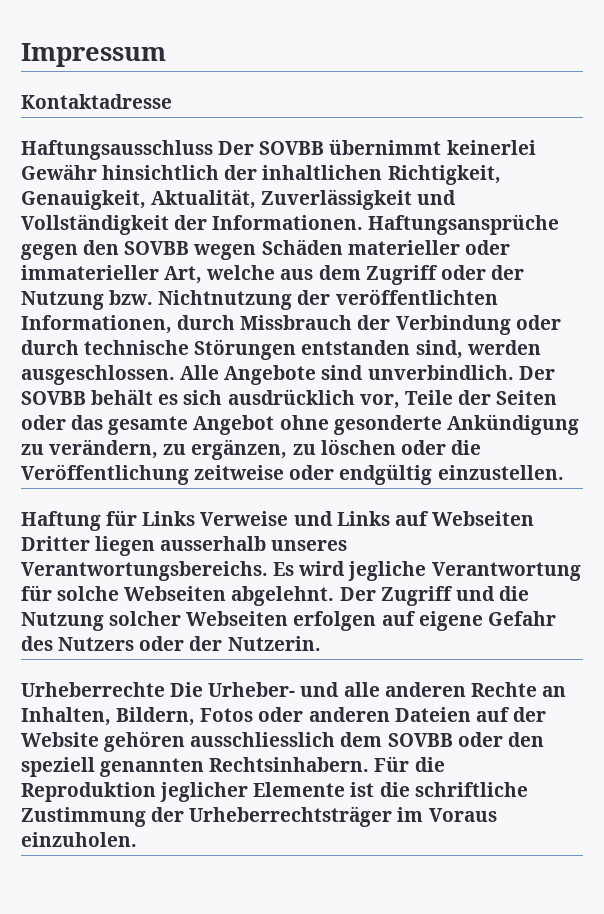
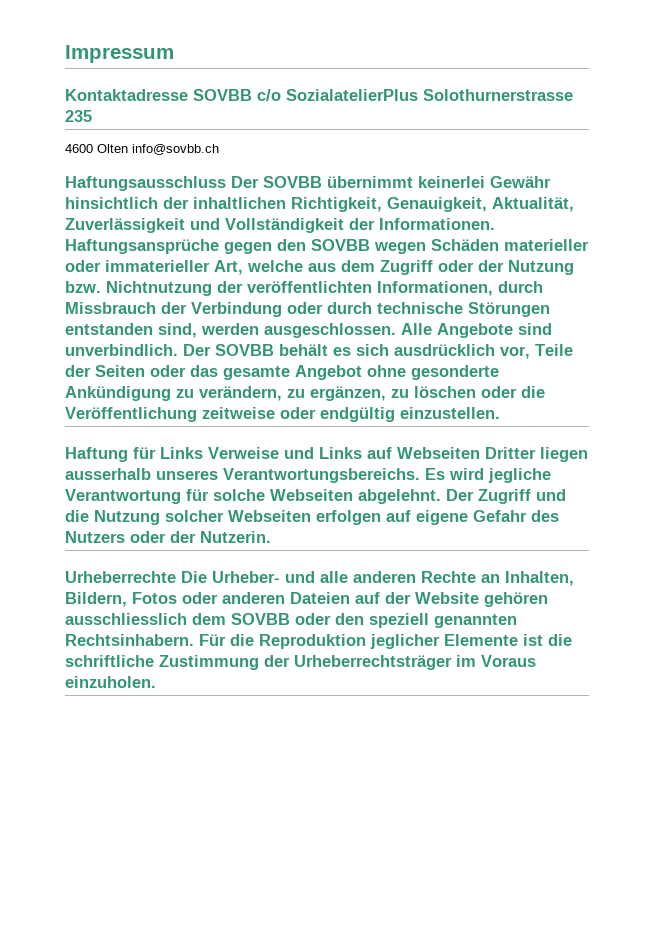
- Kontaktadresse
+ Kontaktadresse SOVBB c/o SozialatelierPlus Solothurnerstrasse 235
+ 4600 Olten info@sovbb.ch

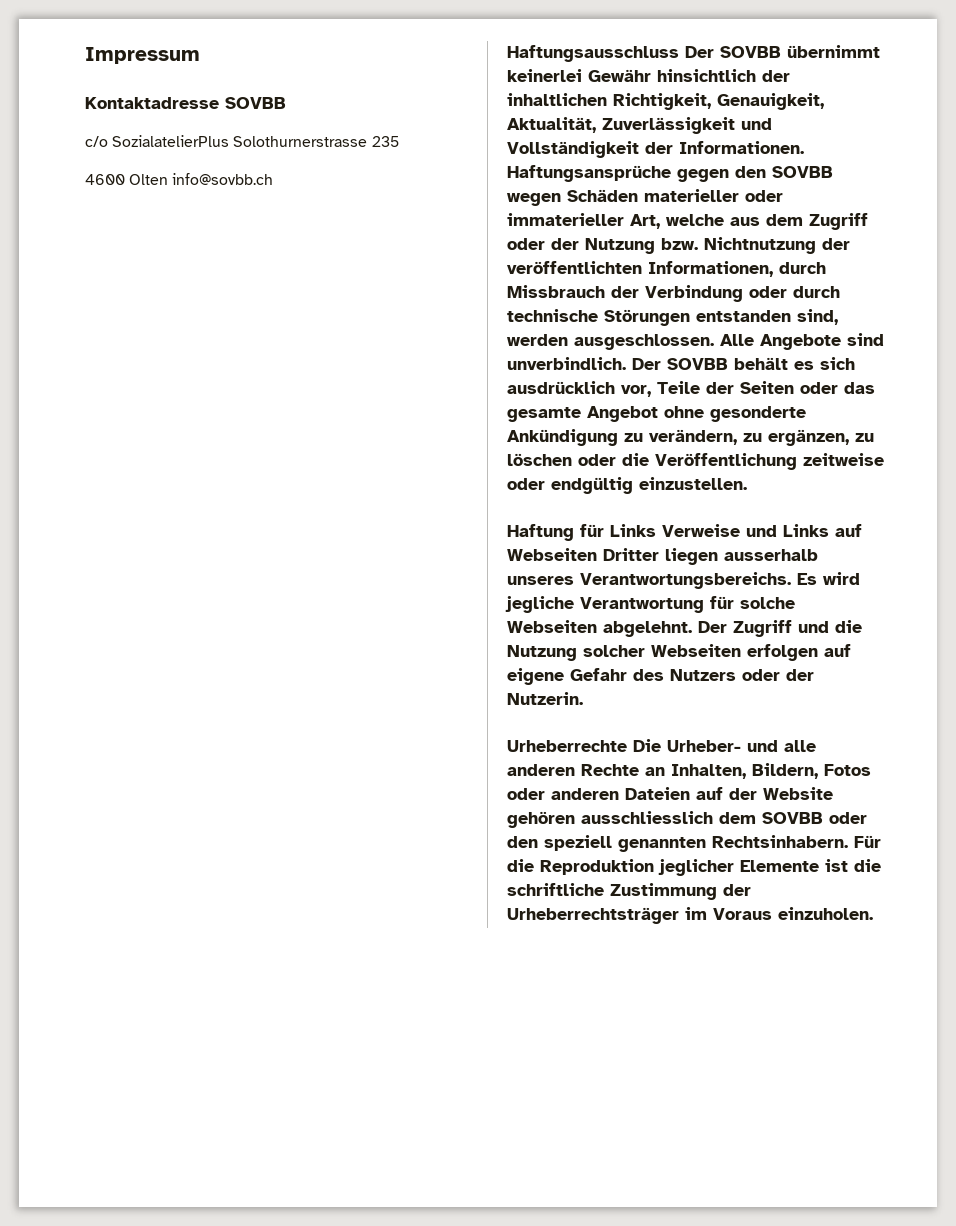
- Kontaktadresse SOVBB c/o SozialatelierPlus Solothurnerstrasse 235
+ Kontaktadresse SOVBB
+ c/o SozialatelierPlus Solothurnerstrasse 235

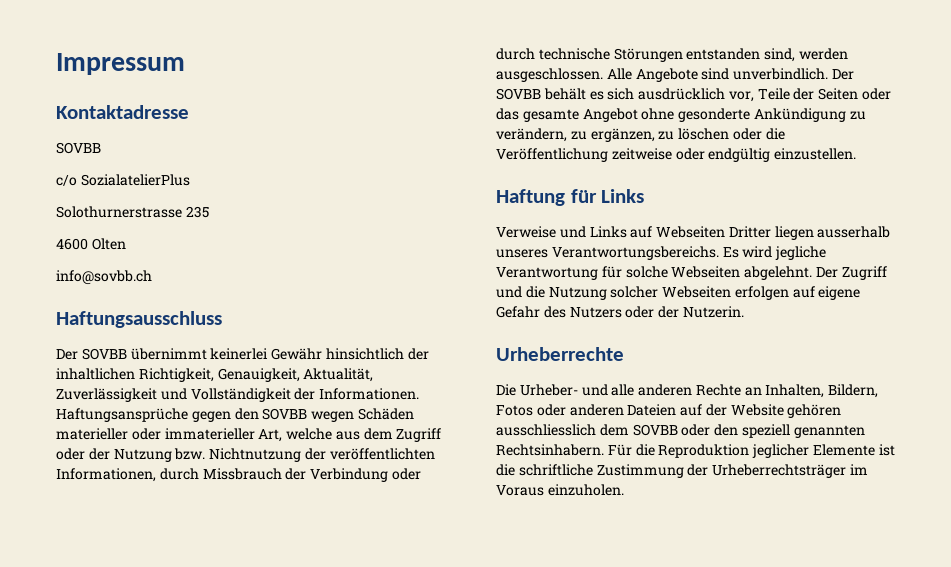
- Kontaktadresse SOVBB
+ Kontaktadresse
+ SOVBB
- c/o SozialatelierPlus Solothurnerstrasse 235
+ c/o SozialatelierPlus
+ Solothurnerstrasse 235
- 4600 Olten info@sovbb.ch
+ 4600 Olten
+ info@sovbb.ch
- Haftungsausschluss Der SOVBB übernimmt keinerlei Gewähr hinsichtlich der inhaltlichen Richtigkeit, Genauigkeit, Aktualität, Zuverlässigkeit und Vollständigkeit der Informationen.
+ Haftungsausschluss
+ Der SOVBB übernimmt keinerlei Gewähr hinsichtlich der inhaltlichen Richtigkeit, Genauigkeit, Aktualität, Zuverlässigkeit und Vollständigkeit der Informationen.
- Haftung für Links Verweise und Links auf Webseiten Dritter liegen ausserhalb unseres Verantwortungsbereichs.
+ Haftung für Links
+ Verweise und Links auf Webseiten Dritter liegen ausserhalb unseres Verantwortungsbereichs.
- Urheberrechte Die Urheber- und alle anderen Rechte an Inhalten, Bildern, Fotos oder anderen Dateien auf der Website gehören ausschliesslich dem SOVBB oder den speziell genannten Rechtsinhabern.
+ Urheberrechte
+ Die Urheber- und alle anderen Rechte an Inhalten, Bildern, Fotos oder anderen Dateien auf der Website gehören ausschliesslich dem SOVBB oder den speziell genannten Rechtsinhabern.

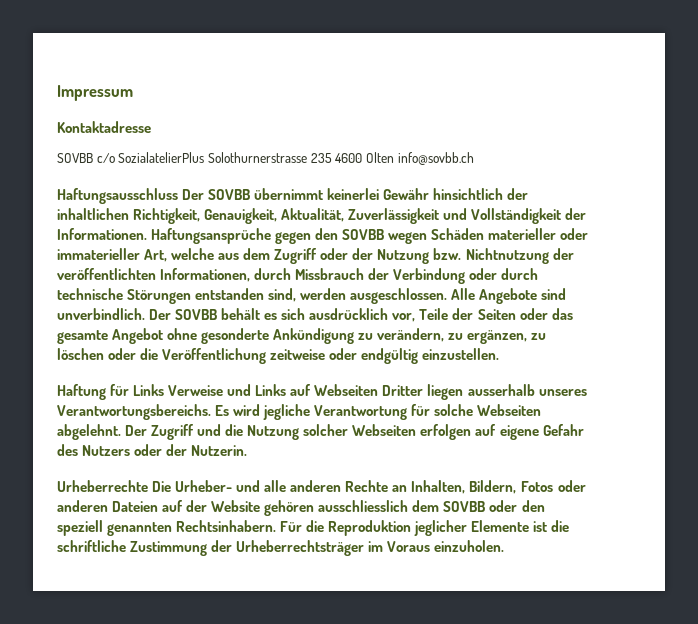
  Kontaktadresse
- SOVBB
- c/o SozialatelierPlus
- Solothurnerstrasse 235
- 4600 Olten
- info@sovbb.ch
+ SOVBB c/o SozialatelierPlus Solothurnerstrasse 235 4600 Olten info@sovbb.ch
- Haftungsausschluss
- Der SOVBB übernimmt keinerlei Gewähr hinsichtlich der inhaltlichen Richtigkeit, Genauigkeit, Aktualität, Zuverlässigkeit und Vollständigkeit der Informationen.
+ Haftungsausschluss Der SOVBB übernimmt keinerlei Gewähr hinsichtlich der inhaltlichen Richtigkeit, Genauigkeit, Aktualität, Zuverlässigkeit und Vollständigkeit der Informationen.
- Haftung für Links
- Verweise und Links auf Webseiten Dritter liegen ausserhalb unseres Verantwortungsbereichs.
+ Haftung für Links Verweise und Links auf Webseiten Dritter liegen ausserhalb unseres Verantwortungsbereichs.
- Urheberrechte
- Die Urheber- und alle anderen Rechte an Inhalten, Bildern, Fotos oder anderen Dateien auf der Website gehören ausschliesslich dem SOVBB oder den speziell genannten Rechtsinhabern.
+ Urheberrechte Die Urheber- und alle anderen Rechte an Inhalten, Bildern, Fotos oder anderen Dateien auf der Website gehören ausschliesslich dem SOVBB oder den speziell genannten Rechtsinhabern.

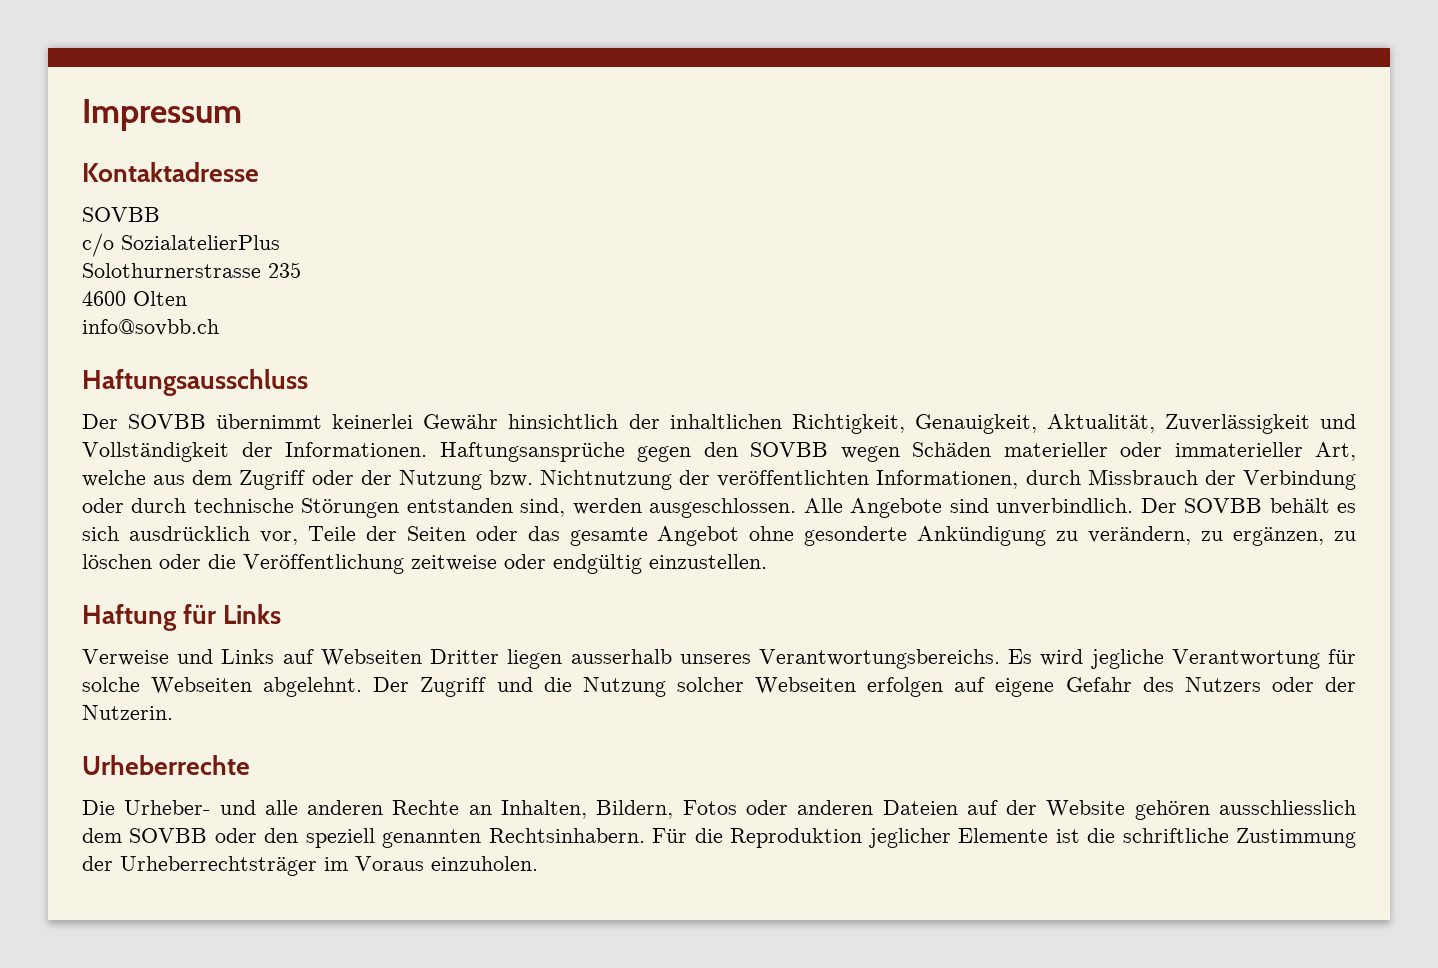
  Kontaktadresse
- SOVBB c/o SozialatelierPlus Solothurnerstrasse 235 4600 Olten info@sovbb.ch
+ SOVBB
+ c/o SozialatelierPlus
+ Solothurnerstrasse 235
+ 4600 Olten
+ info@sovbb.ch
- Haftungsausschluss Der SOVBB übernimmt keinerlei Gewähr hinsichtlich der inhaltlichen Richtigkeit, Genauigkeit, Aktualität, Zuverlässigkeit und Vollständigkeit der Informationen.
+ Haftungsausschluss
+ Der SOVBB übernimmt keinerlei Gewähr hinsichtlich der inhaltlichen Richtigkeit, Genauigkeit, Aktualität, Zuverlässigkeit und Vollständigkeit der Informationen.
- Haftung für Links Verweise und Links auf Webseiten Dritter liegen ausserhalb unseres Verantwortungsbereichs.
+ Haftung für Links
+ Verweise und Links auf Webseiten Dritter liegen ausserhalb unseres Verantwortungsbereichs.
- Urheberrechte Die Urheber- und alle anderen Rechte an Inhalten, Bildern, Fotos oder anderen Dateien auf der Website gehören ausschliesslich dem SOVBB oder den speziell genannten Rechtsinhabern.
+ Urheberrechte
+ Die Urheber- und alle anderen Rechte an Inhalten, Bildern, Fotos oder anderen Dateien auf der Website gehören ausschliesslich dem SOVBB oder den speziell genannten Rechtsinhabern.

